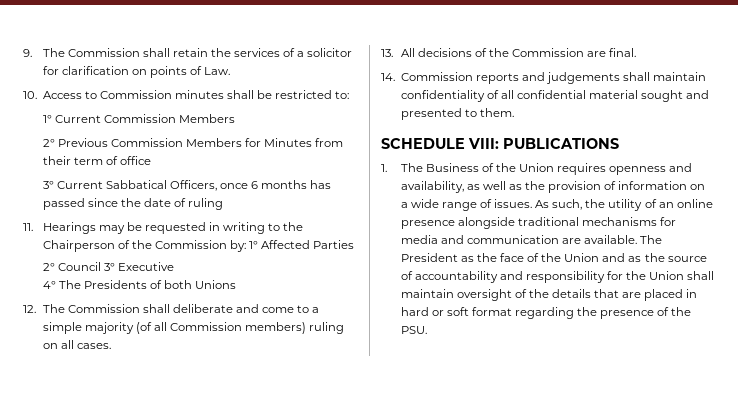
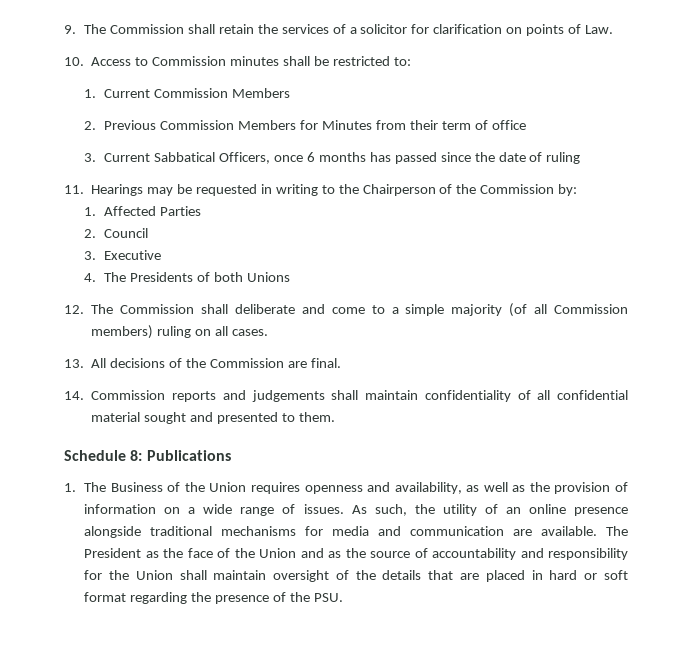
- 1° Current Commission Members
+ 1. Current Commission Members
- 2° Previous Commission Members for Minutes from their term of office
+ 2. Previous Commission Members for Minutes from their term of office
- 3° Current Sabbatical Officers, once 6 months has passed since the date of ruling
+ 3. Current Sabbatical Officers, once 6 months has passed since the date of ruling
- 11. Hearings may be requested in writing to the Chairperson of the Commission by: 1° Affected Parties
+ 11. Hearings may be requested in writing to the Chairperson of the Commission by:
+ 1. Affected Parties
- 2° Council 3° Executive
+ 2. Council
+ 3. Executive
- 4° The Presidents of both Unions
+ 4. The Presidents of both Unions
- SCHEDULE VIII: PUBLICATIONS
+ Schedule 8: Publications

